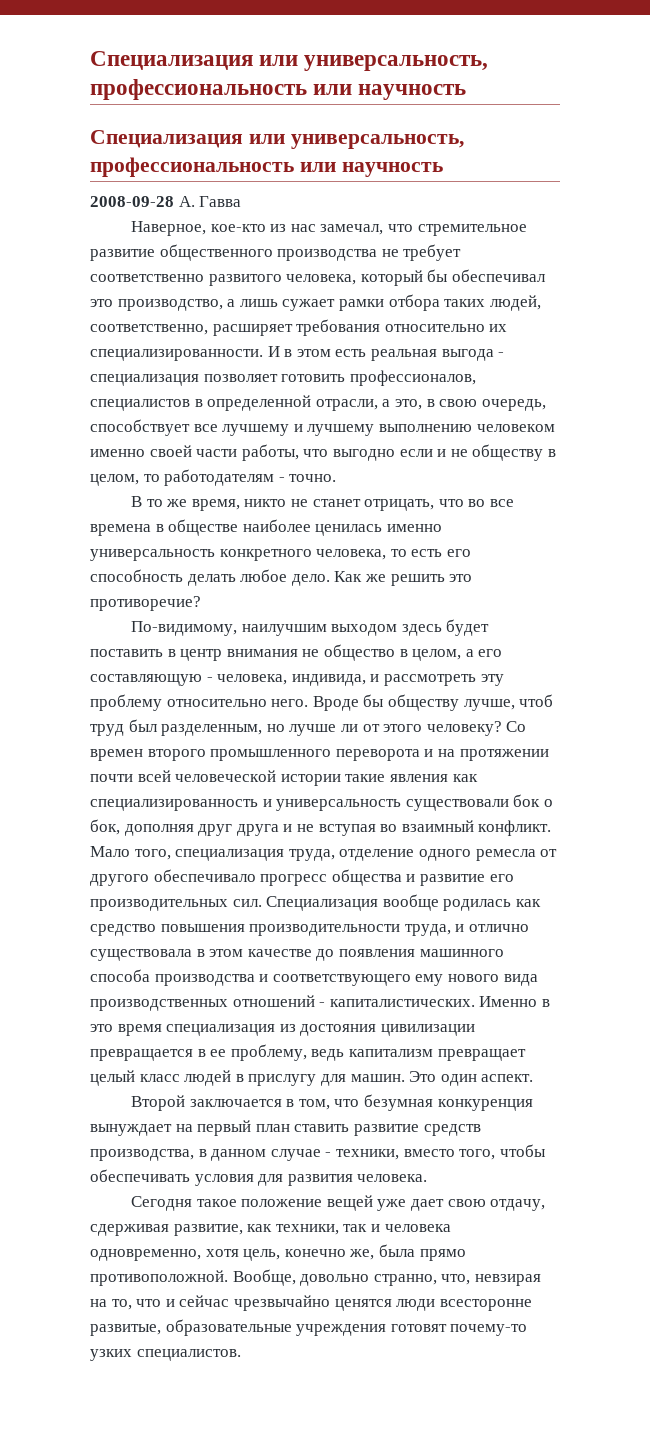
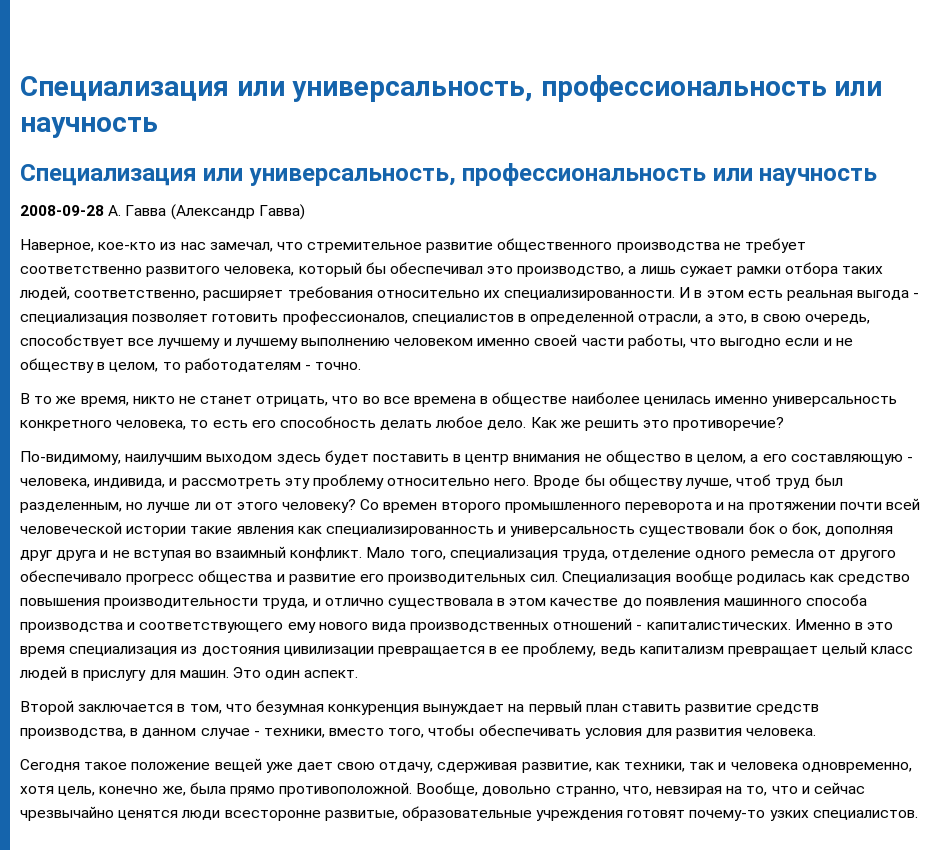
- 2008-09-28 А. Гавва
+ 2008-09-28 А. Гавва (Александр Гавва)

